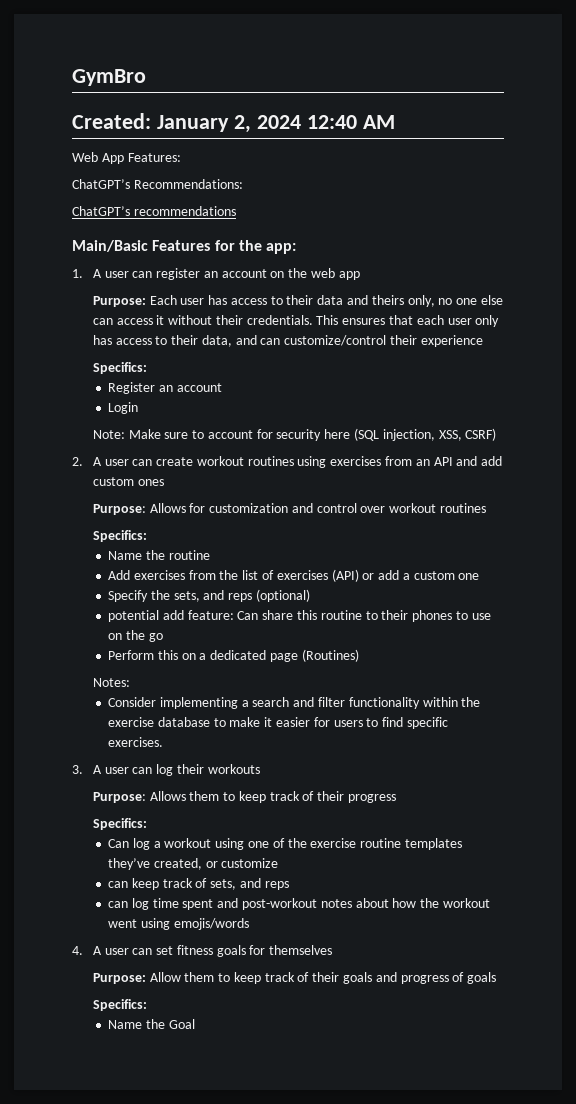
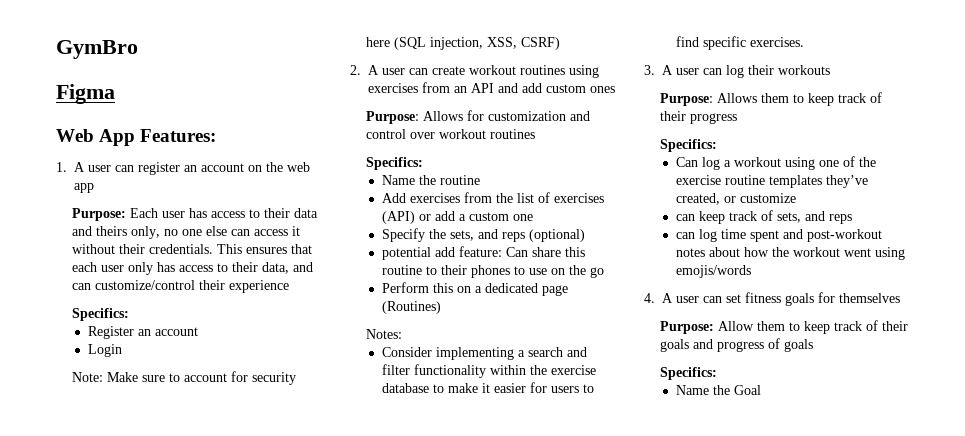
- Created: January 2, 2024 12:40 AM
+ Figma
  Web App Features:
- ChatGPT’s Recommendations:
- ChatGPT’s recommendations
- Main/Basic Features for the app:

